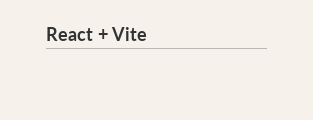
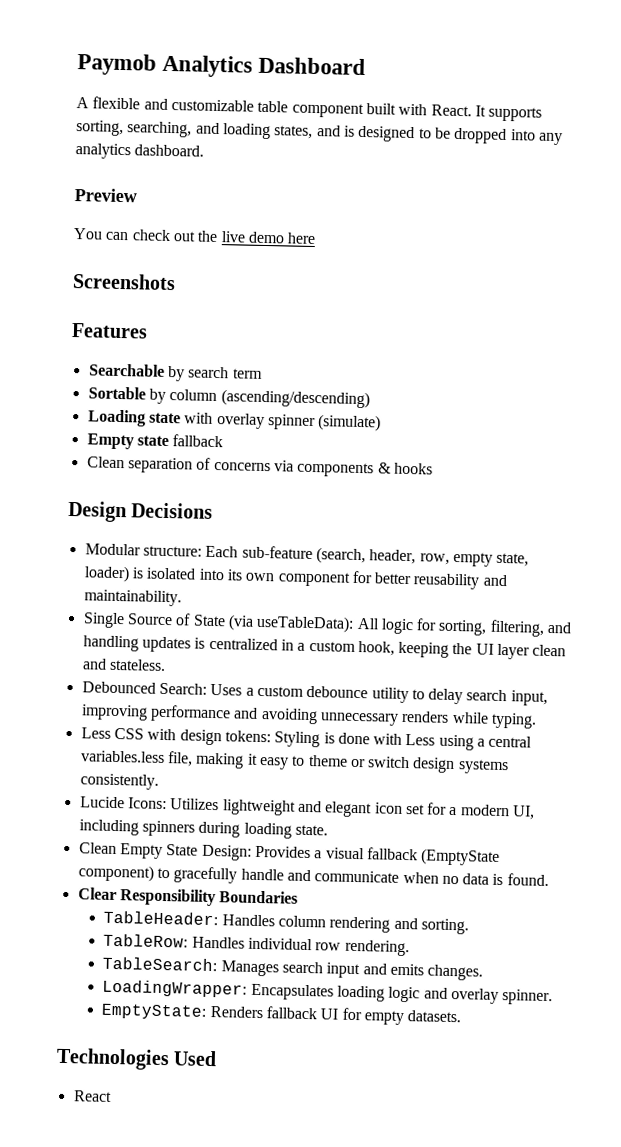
- React + Vite
+ Paymob Analytics Dashboard
+ A flexible and customizable table component built with React. It supports sorting, searching, and loading states, and is designed to be dropped into any analytics dashboard.
+ Preview
+ You can check out the live demo here
+ Screenshots
+ Features
+ Searchable by search term
+ Sortable by column (ascending/descending)
+ Loading state with overlay spinner (simulate)
+ Empty state fallback
+ Clean separation of concerns via components & hooks
+ Design Decisions
+ Modular structure: Each sub-feature (search, header, row, empty state, loader) is isolated into its own component for better reusability and maintainability.
+ Single Source of State (via useTableData): All logic for sorting, filtering, and handling updates is centralized in a custom hook, keeping the UI layer clean and stateless.
+ Debounced Search: Uses a custom debounce utility to delay search input, improving performance and avoiding unnecessary renders while typing.
+ Less CSS with design tokens: Styling is done with Less using a central variables.less file, making it easy to theme or switch design systems consistently.
+ Lucide Icons: Utilizes lightweight and elegant icon set for a modern UI, including spinners during loading state.
+ Clean Empty State Design: Provides a visual fallback (EmptyState component) to gracefully handle and communicate when no data is found.
+ Clear Responsibility Boundaries
+ TableHeader: Handles column rendering and sorting.
+ TableRow: Handles individual row rendering.
+ TableSearch: Manages search input and emits changes.
+ LoadingWrapper: Encapsulates loading logic and overlay spinner.
+ EmptyState: Renders fallback UI for empty datasets.
+ Technologies Used
+ React

